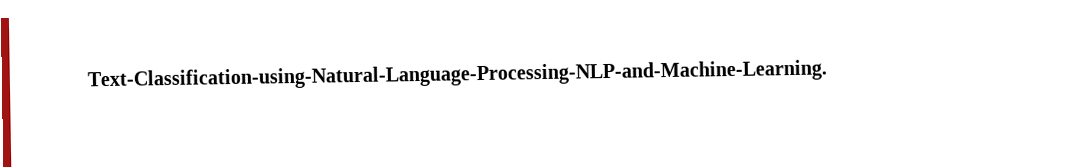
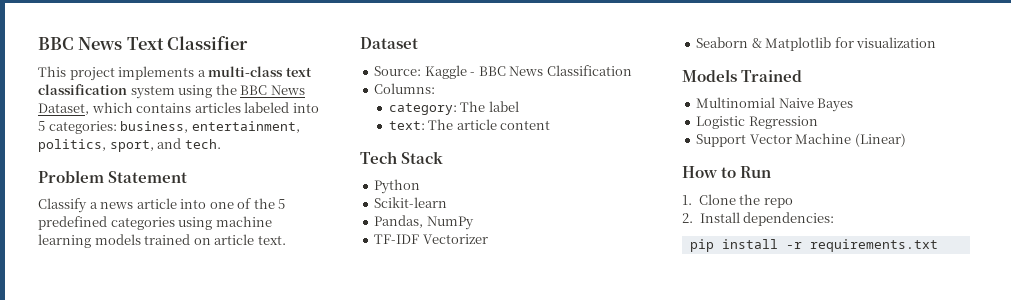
- Text-Classification-using-Natural-Language-Processing-NLP-and-Machine-Learning.
+ BBC News Text Classifier
+ This project implements a multi-class text classification system using the BBC News Dataset, which contains articles labeled into 5 categories: business, entertainment, politics, sport, and tech.
+ Problem Statement
+ Classify a news article into one of the 5 predefined categories using machine learning models trained on article text.
+ Dataset
+ Source: Kaggle - BBC News Classification
+ Columns:
+ category: The label
+ text: The article content
+ Tech Stack
+ Python
+ Scikit-learn
+ Pandas, NumPy
+ TF-IDF Vectorizer
+ Seaborn & Matplotlib for visualization
+ Models Trained
+ Multinomial Naive Bayes
+ Logistic Regression
+ Support Vector Machine (Linear)
+ How to Run
+ 1. Clone the repo
+ 2. Install dependencies:
+ pip install -r requirements.txt

